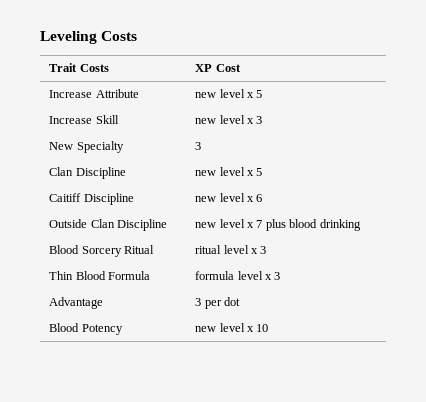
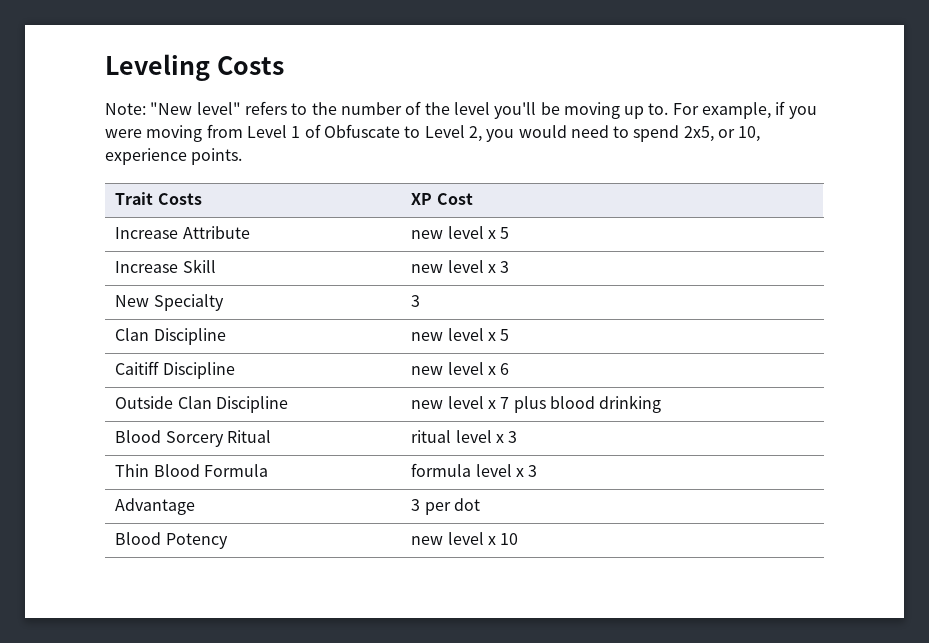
+ Note: "New level" refers to the number of the level you'll be moving up to. For example, if you were moving from Level 1 of Obfuscate to Level 2, you would need to spend 2x5, or 10, experience points.

